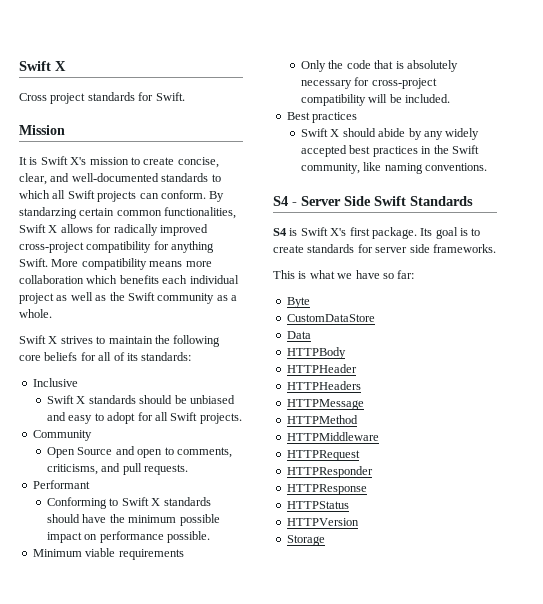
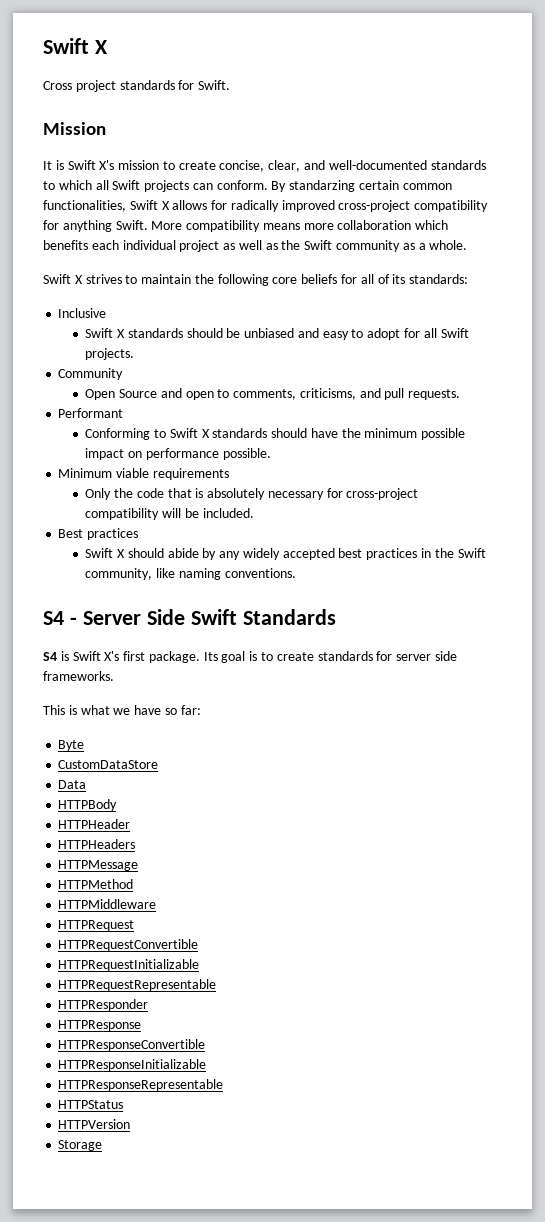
+ HTTPRequestConvertible
+ HTTPRequestInitializable
+ HTTPRequestRepresentable
+ HTTPResponseConvertible
+ HTTPResponseInitializable
+ HTTPResponseRepresentable

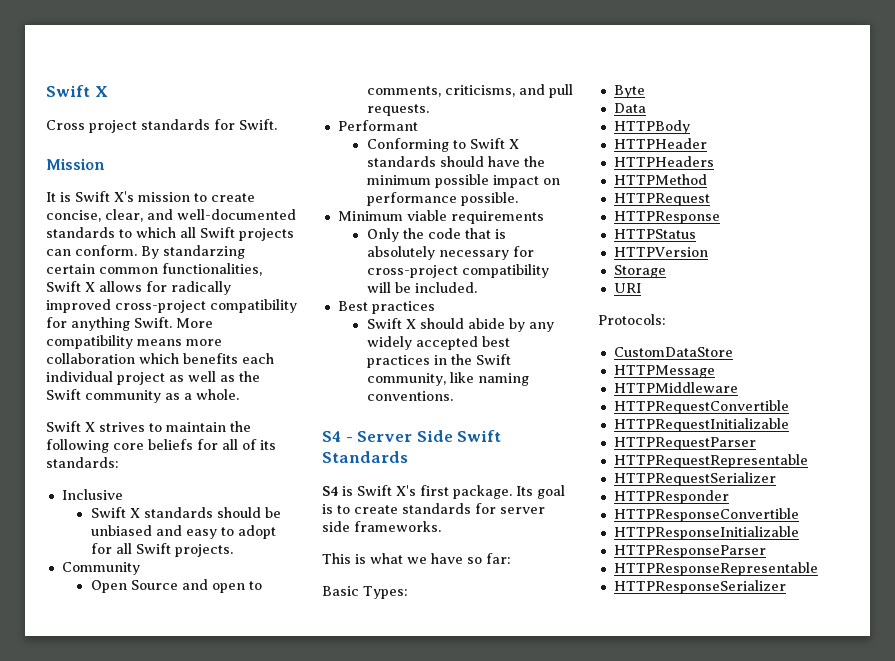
+ Basic Types:
- CustomDataStore
- HTTPMessage
- HTTPMiddleware
- HTTPRequestConvertible
- HTTPRequestInitializable
- HTTPRequestRepresentable
- HTTPResponder
  HTTPResponse
- HTTPResponseConvertible
- HTTPResponseInitializable
- HTTPResponseRepresentable
  HTTPStatus
  HTTPVersion
  Storage
+ URI
+ Protocols:
+ CustomDataStore
+ HTTPMessage
+ HTTPMiddleware
+ HTTPRequestConvertible
+ HTTPRequestInitializable
+ HTTPRequestParser
+ HTTPRequestRepresentable
+ HTTPRequestSerializer
+ HTTPResponder
+ HTTPResponseConvertible
+ HTTPResponseInitializable
+ HTTPResponseParser
+ HTTPResponseRepresentable
+ HTTPResponseSerializer

